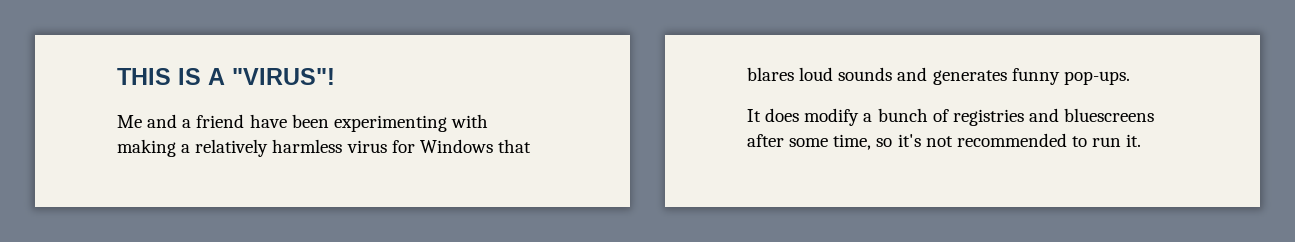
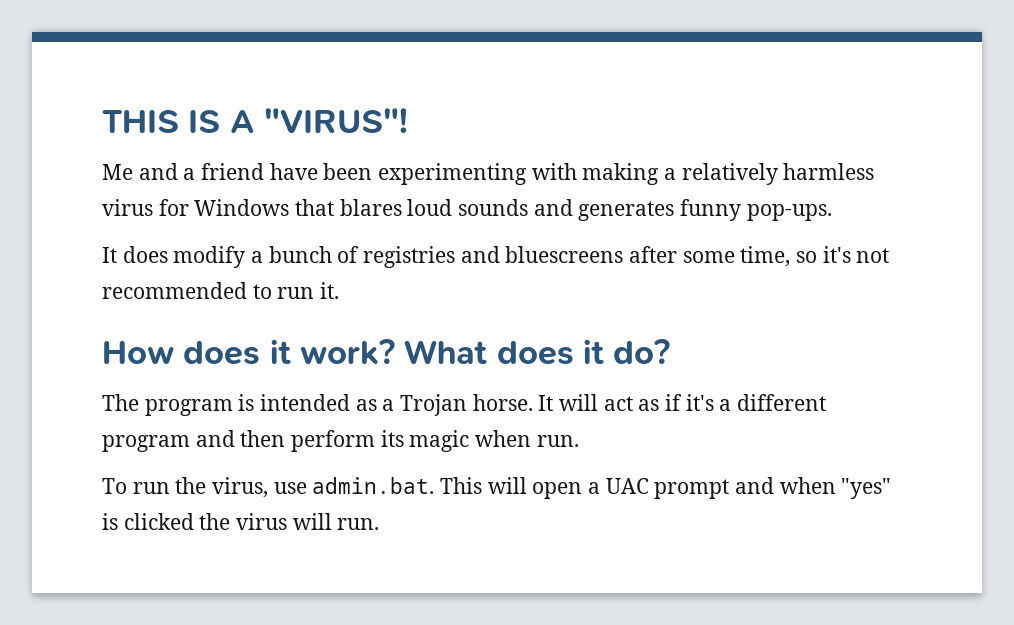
+ How does it work? What does it do?
+ The program is intended as a Trojan horse. It will act as if it's a different program and then perform its magic when run.
+ To run the virus, use admin.bat. This will open a UAC prompt and when "yes" is clicked the virus will run.

